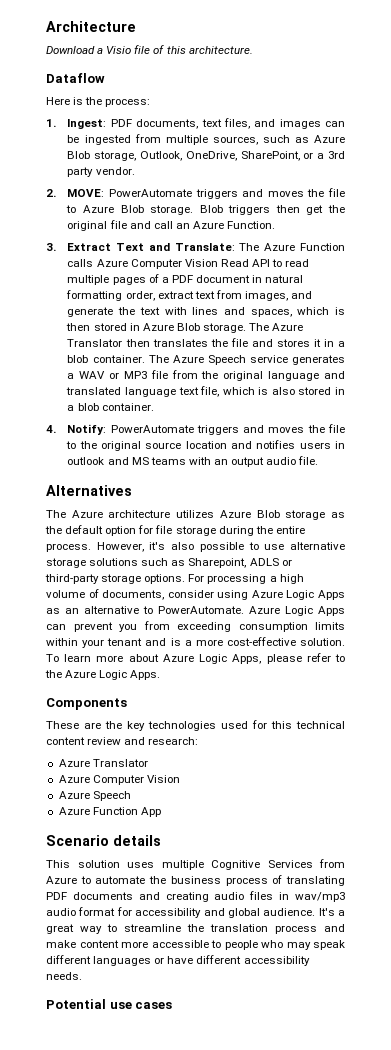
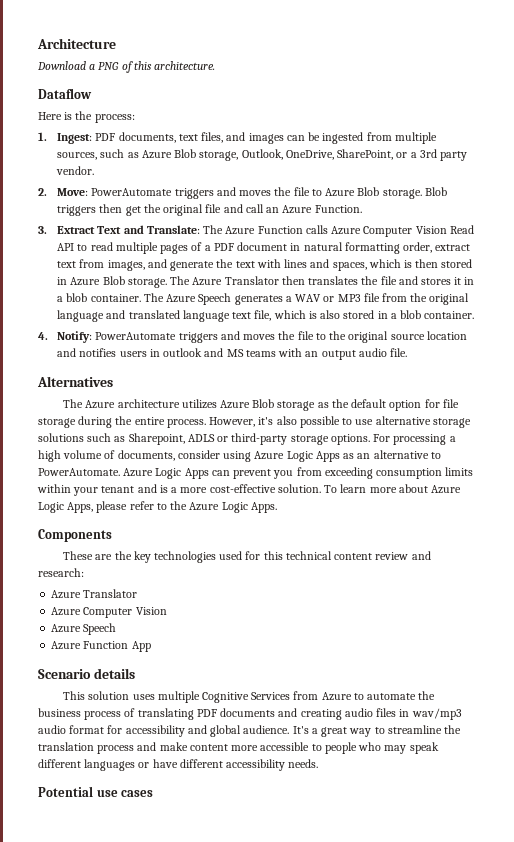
- Download a Visio file of this architecture.
+ Download a PNG of this architecture.
- 2. MOVE: PowerAutomate triggers and moves the file to Azure Blob storage.
+ 2. Move: PowerAutomate triggers and moves the file to Azure Blob storage.
- The Azure Speech service generates a WAV or MP3 file from the original language and translated language text file, which is also stored in a blob container.
+ The Azure Speech generates a WAV or MP3 file from the original language and translated language text file, which is also stored in a blob container.

